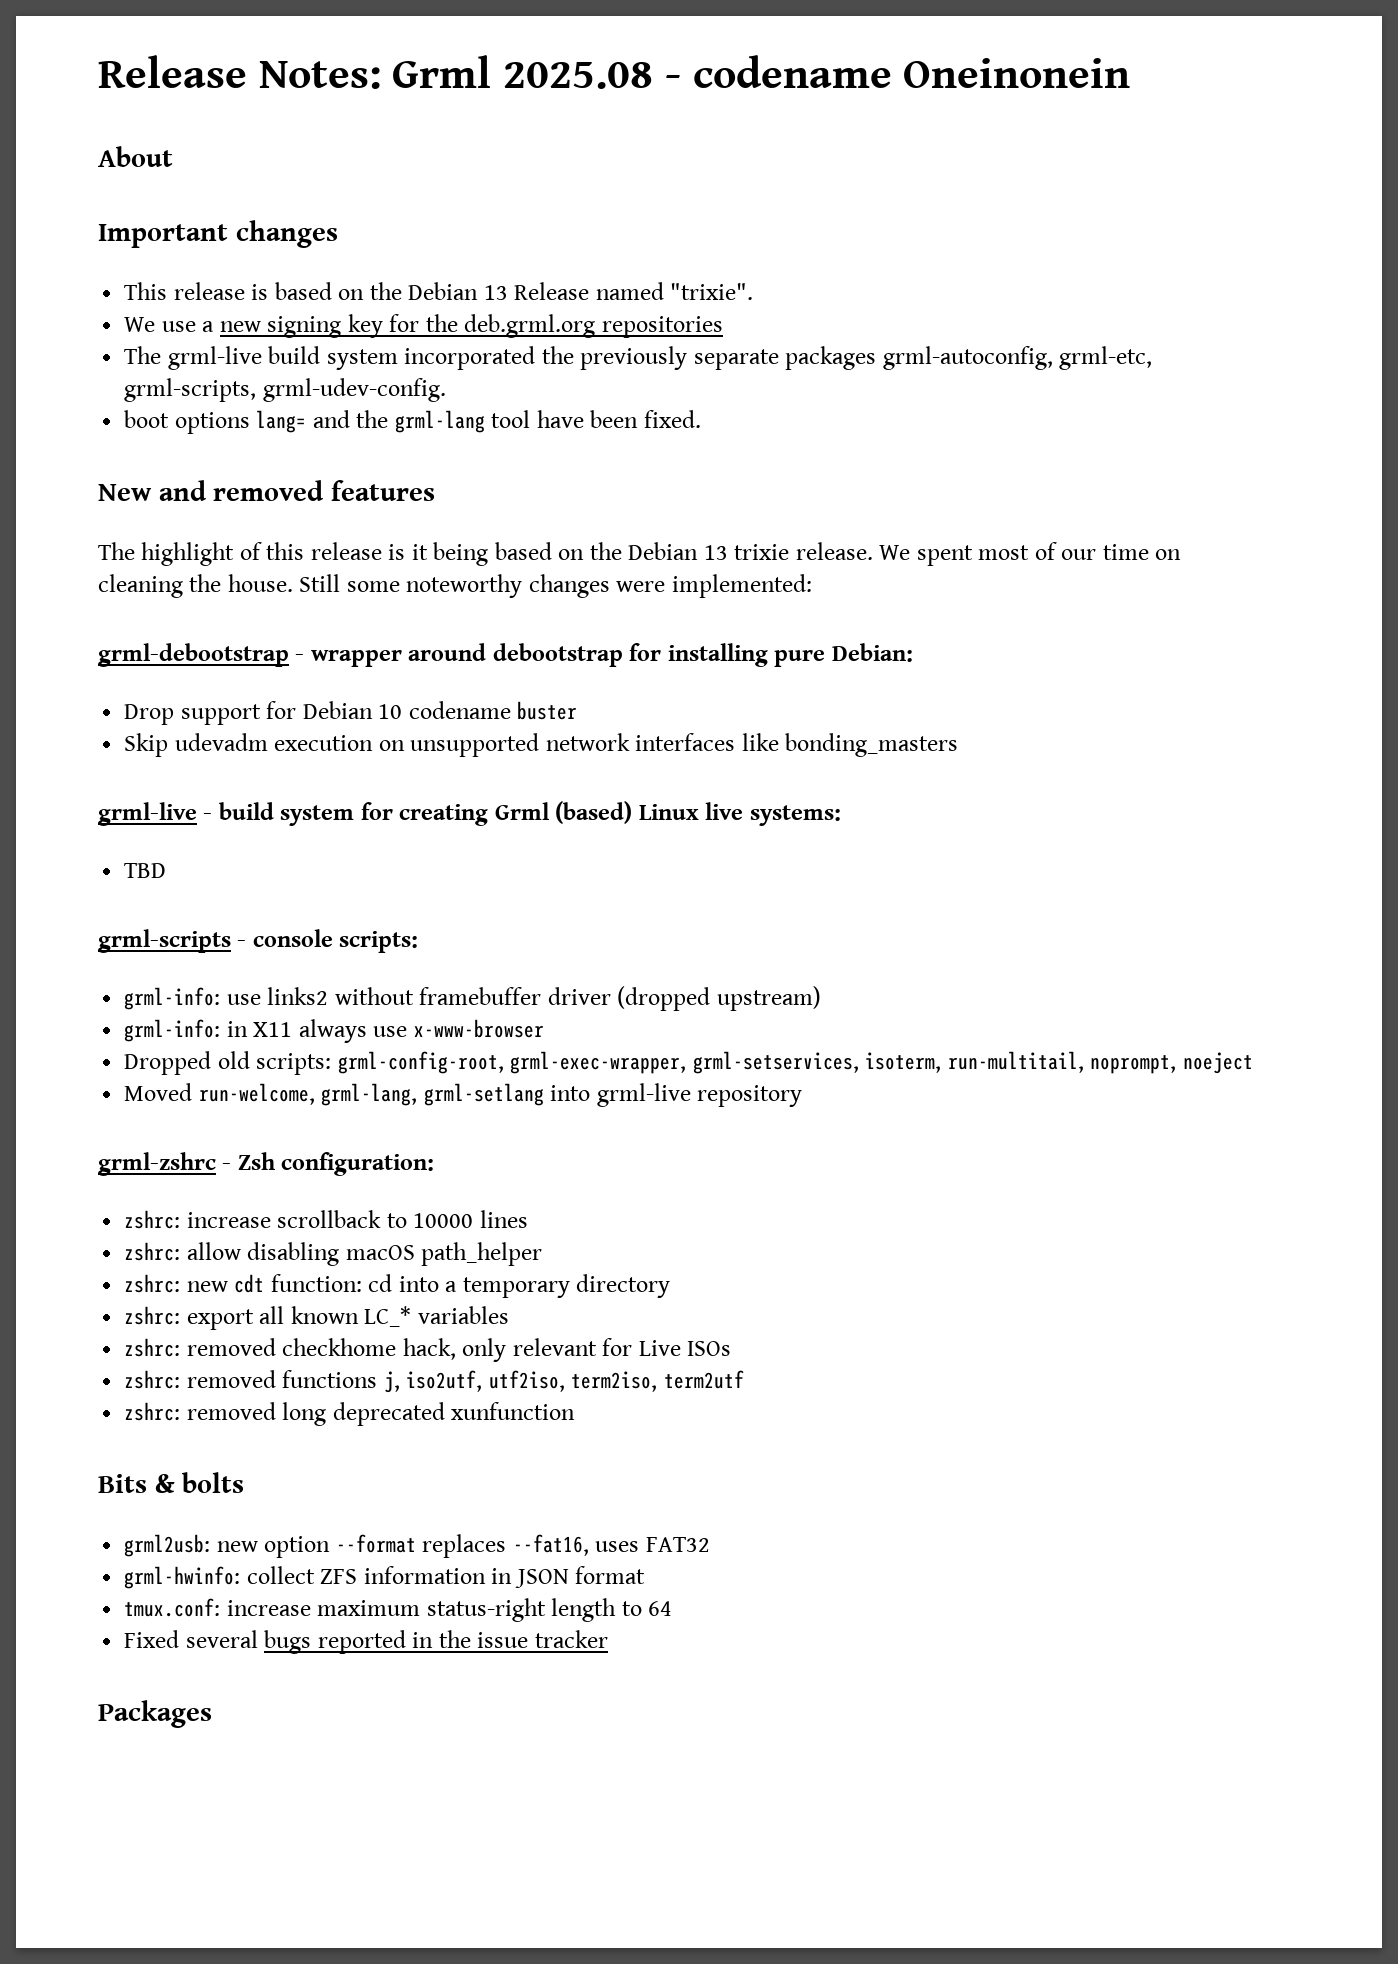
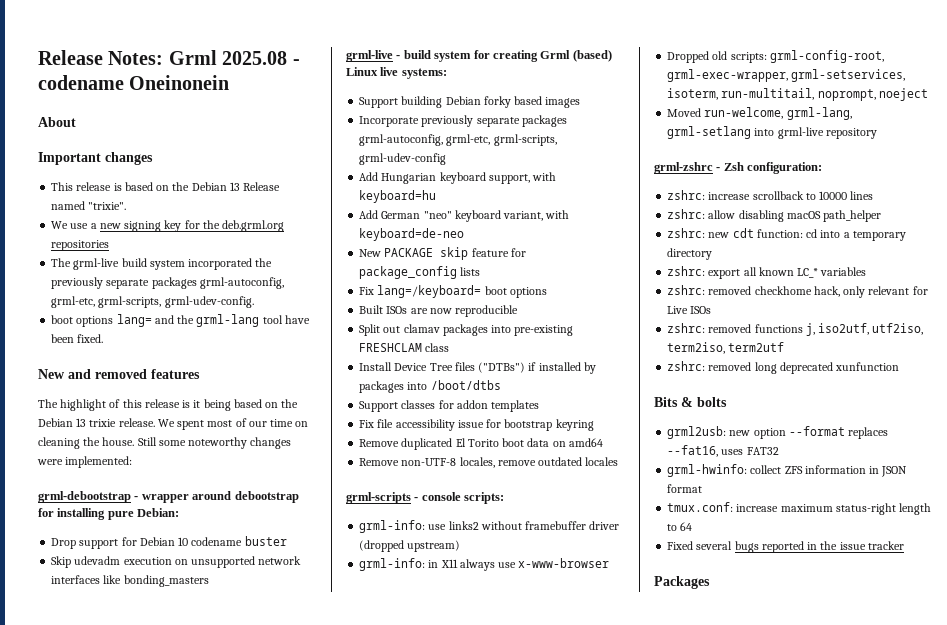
- TBD
+ Support building Debian forky based images
+ Incorporate previously separate packages grml-autoconfig, grml-etc, grml-scripts, grml-udev-config
+ Add Hungarian keyboard support, with keyboard=hu
+ Add German "neo" keyboard variant, with keyboard=de-neo
+ New PACKAGE skip feature for package_config lists
+ Fix lang=/keyboard= boot options
+ Built ISOs are now reproducible
+ Split out clamav packages into pre-existing FRESHCLAM class
+ Install Device Tree files ("DTBs") if installed by packages into /boot/dtbs
+ Support classes for addon templates
+ Fix file accessibility issue for bootstrap keyring
+ Remove duplicated El Torito boot data on amd64
+ Remove non-UTF-8 locales, remove outdated locales

